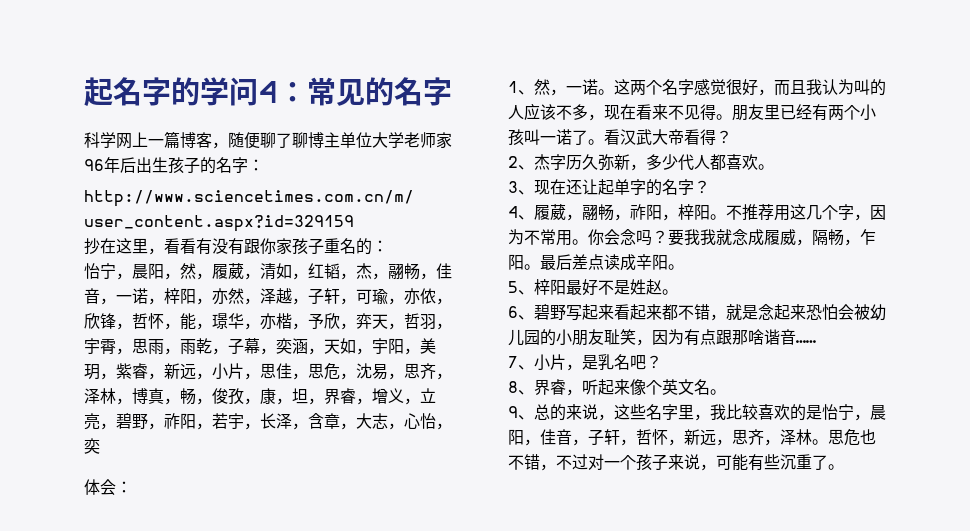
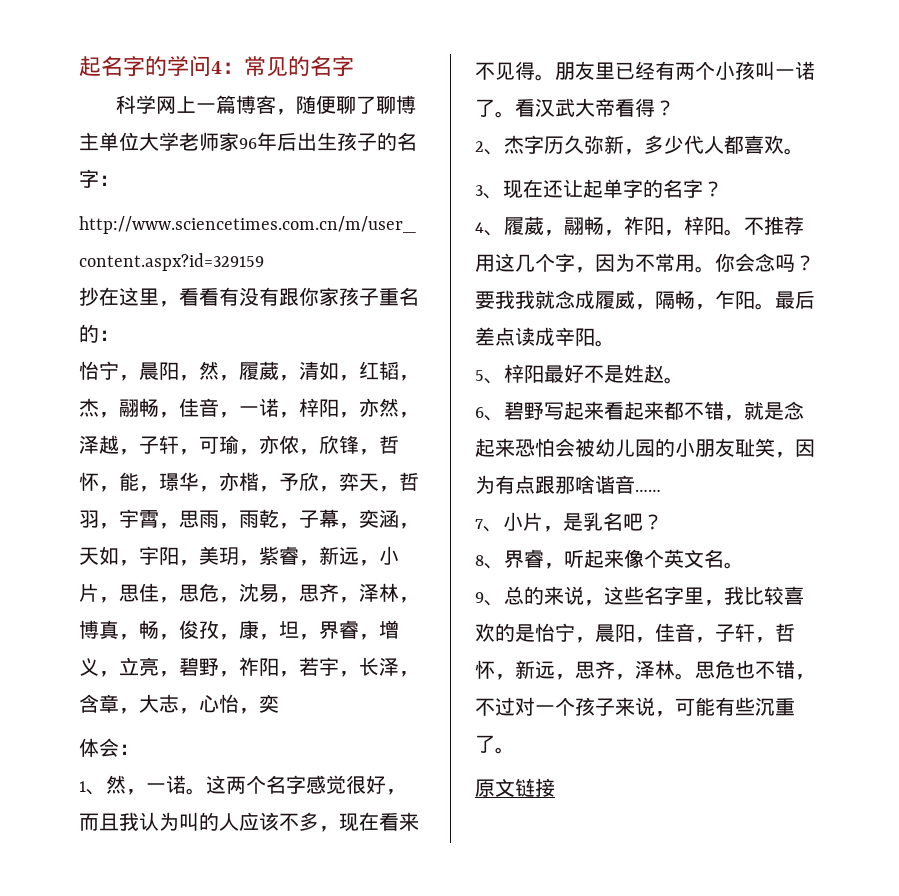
+ 原文链接

